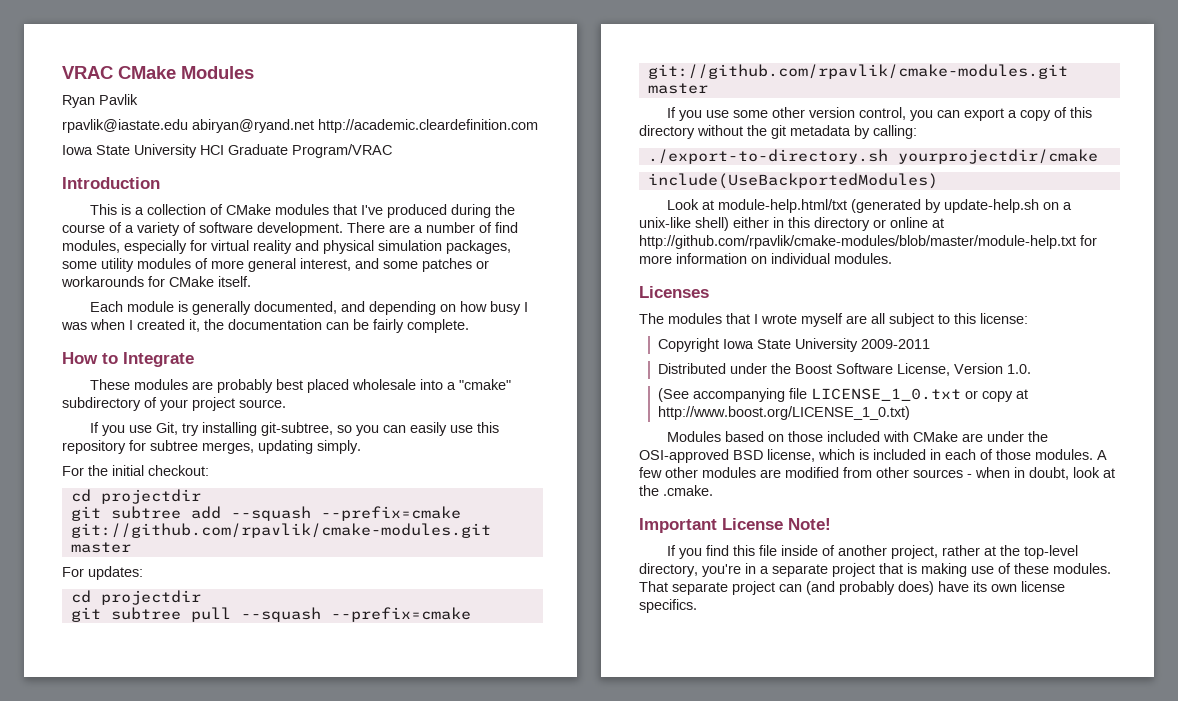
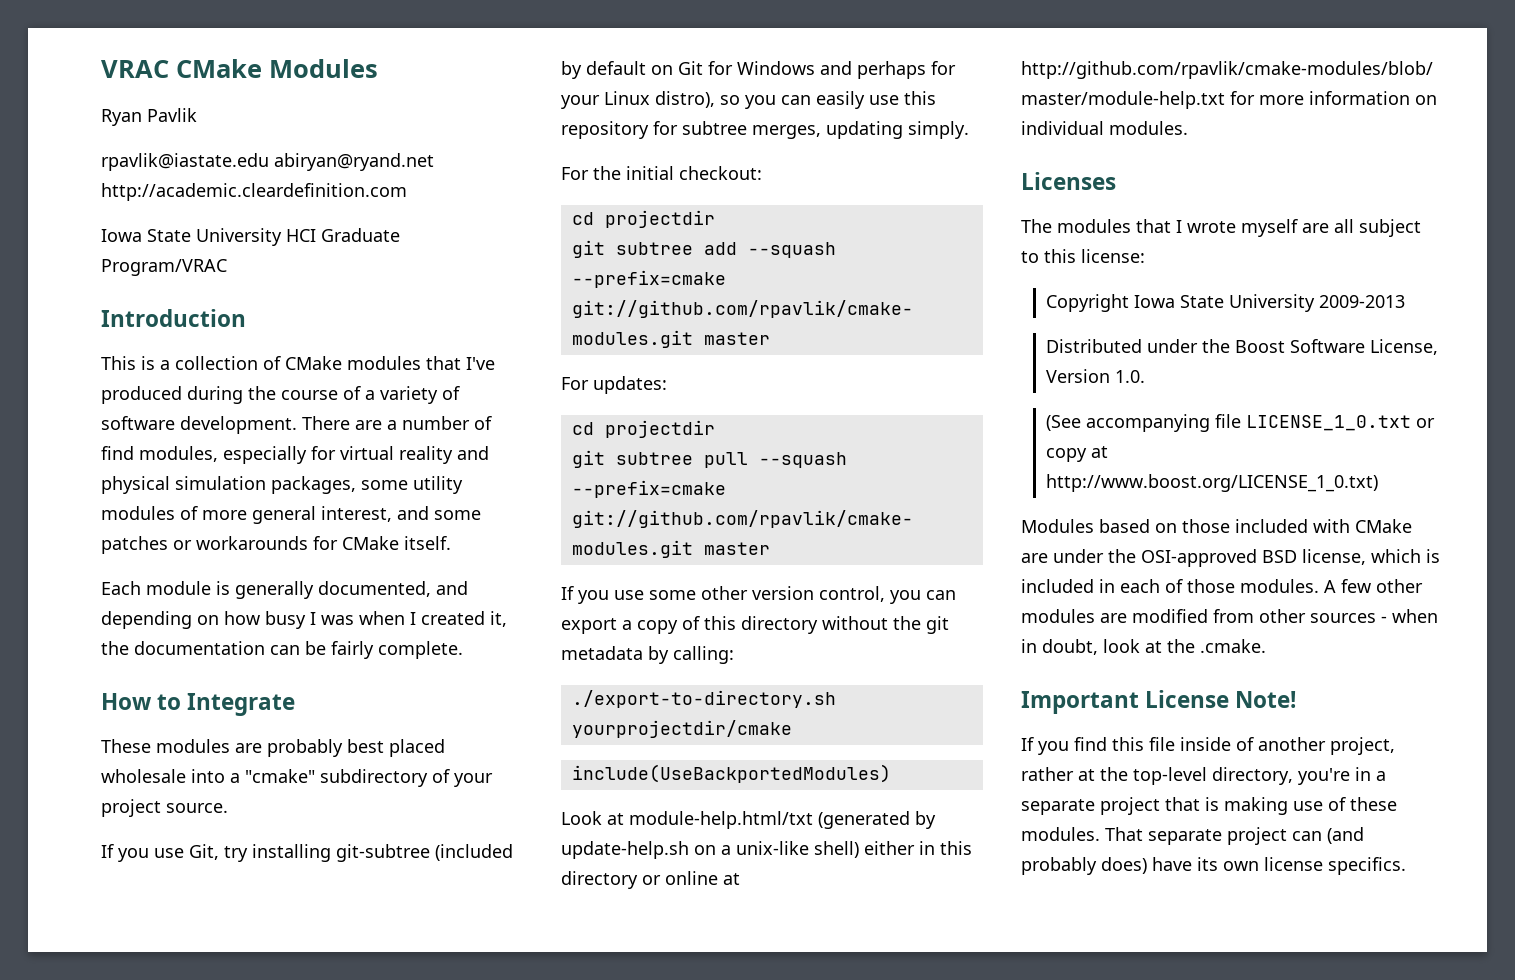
- If you use Git, try installing git-subtree, so you can easily use this repository for subtree merges, updating simply.
+ If you use Git, try installing git-subtree (included by default on Git for Windows and perhaps for your Linux distro), so you can easily use this repository for subtree merges, updating simply.
- Copyright Iowa State University 2009-2011
+ Copyright Iowa State University 2009-2013

